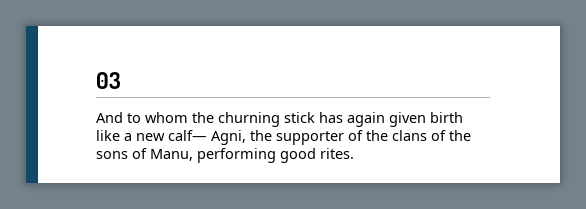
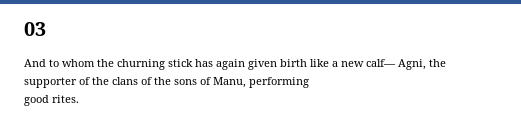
- And to whom the churning stick has again given birth like a new calf— Agni, the supporter of the clans of the sons of Manu, performing good rites.
+ And to whom the churning stick has again given birth like a new calf— Agni, the supporter of the clans of the sons of Manu, performing
+ good rites.

